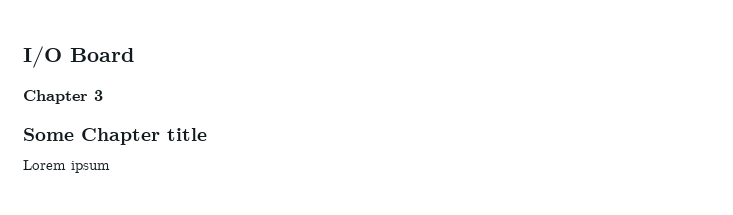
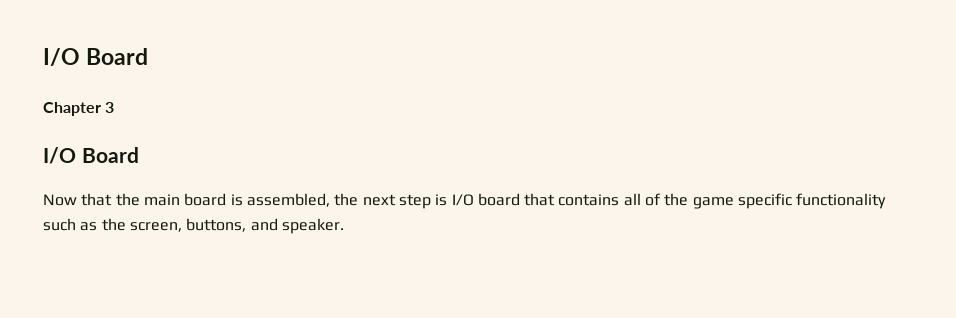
  Chapter 3
- Some Chapter title
- Lorem ipsum
+ I/O Board
+ Now that the main board is assembled, the next step is I/O board that contains all of the game specific functionality such as the screen, buttons, and speaker.

